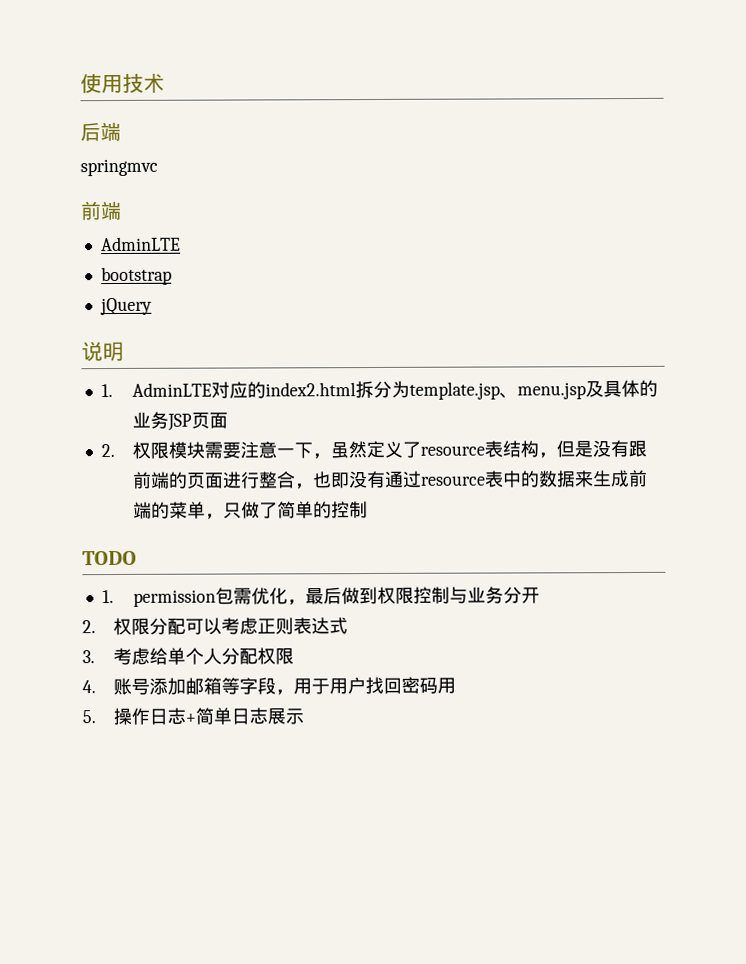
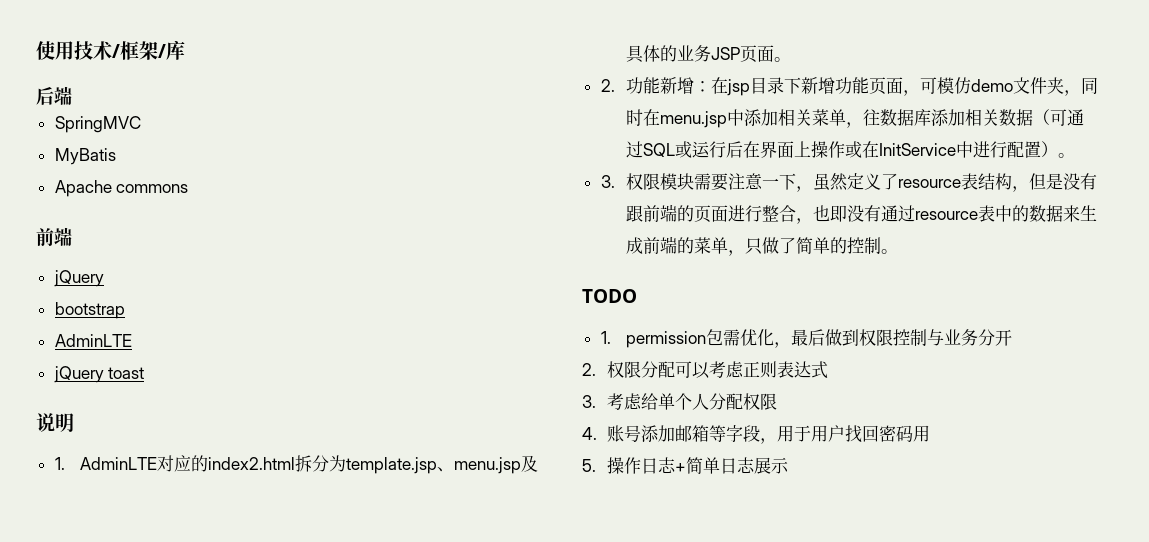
- 使用技术
+ 使用技术/框架/库
  后端
- springmvc
+ SpringMVC
+ MyBatis
+ Apache commons
  前端
- AdminLTE
+ jQuery
  bootstrap
- jQuery
+ AdminLTE
+ jQuery toast
- 1. AdminLTE对应的index2.html拆分为template.jsp、menu.jsp及具体的业务JSP页面
- 2.权限模块需要注意一下，虽然定义了resource表结构，但是没有跟前端的页面进行整合，也即没有通过resource表中的数据来生成前端的菜单，只做了简单的控制
+ 1. AdminLTE对应的index2.html拆分为template.jsp、menu.jsp及具体的业务JSP页面。
+ 2.功能新增：在jsp目录下新增功能页面，可模仿demo文件夹，同时在menu.jsp中添加相关菜单，往数据库添加相关数据（可通过SQL或运行后在界面上操作或在InitService中进行配置）。
+ 3.权限模块需要注意一下，虽然定义了resource表结构，但是没有跟前端的页面进行整合，也即没有通过resource表中的数据来生成前端的菜单，只做了简单的控制。

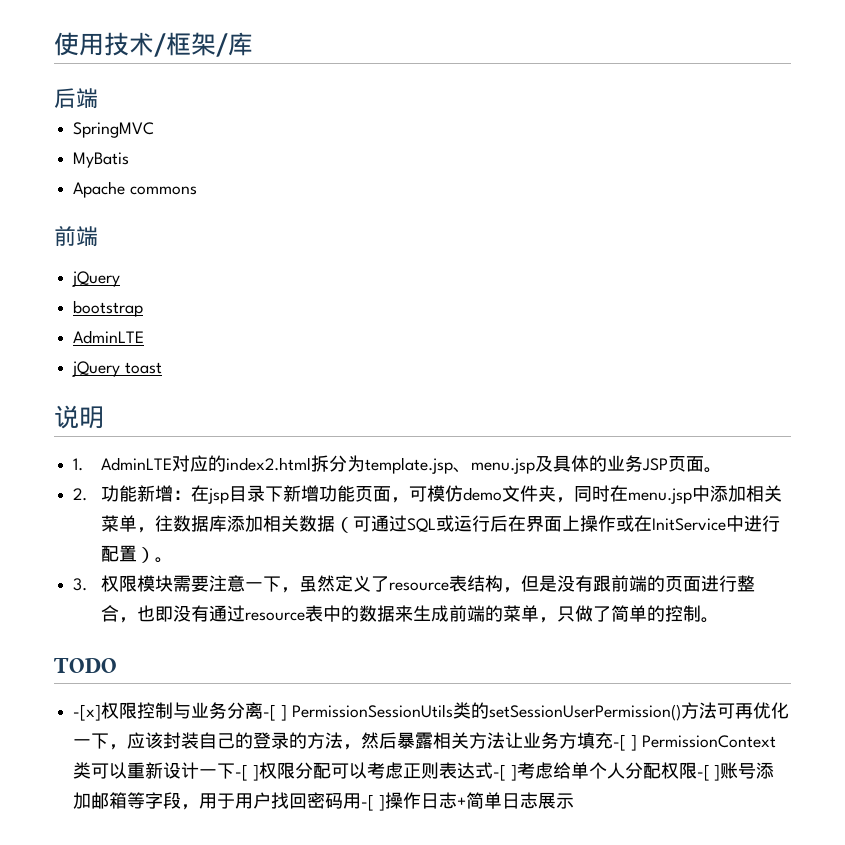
- 1. permission包需优化，最后做到权限控制与业务分开
- 2.权限分配可以考虑正则表达式
- 3.考虑给单个人分配权限
- 4.账号添加邮箱等字段，用于用户找回密码用
- 5.操作日志+简单日志展示
+ -[x]权限控制与业务分离-[ ] PermissionSessionUtils类的setSessionUserPermission()方法可再优化一下，应该封装自己的登录的方法，然后暴露相关方法让业务方填充-[ ] PermissionContext类可以重新设计一下-[ ]权限分配可以考虑正则表达式-[ ]考虑给单个人分配权限-[ ]账号添加邮箱等字段，用于用户找回密码用-[ ]操作日志+简单日志展示

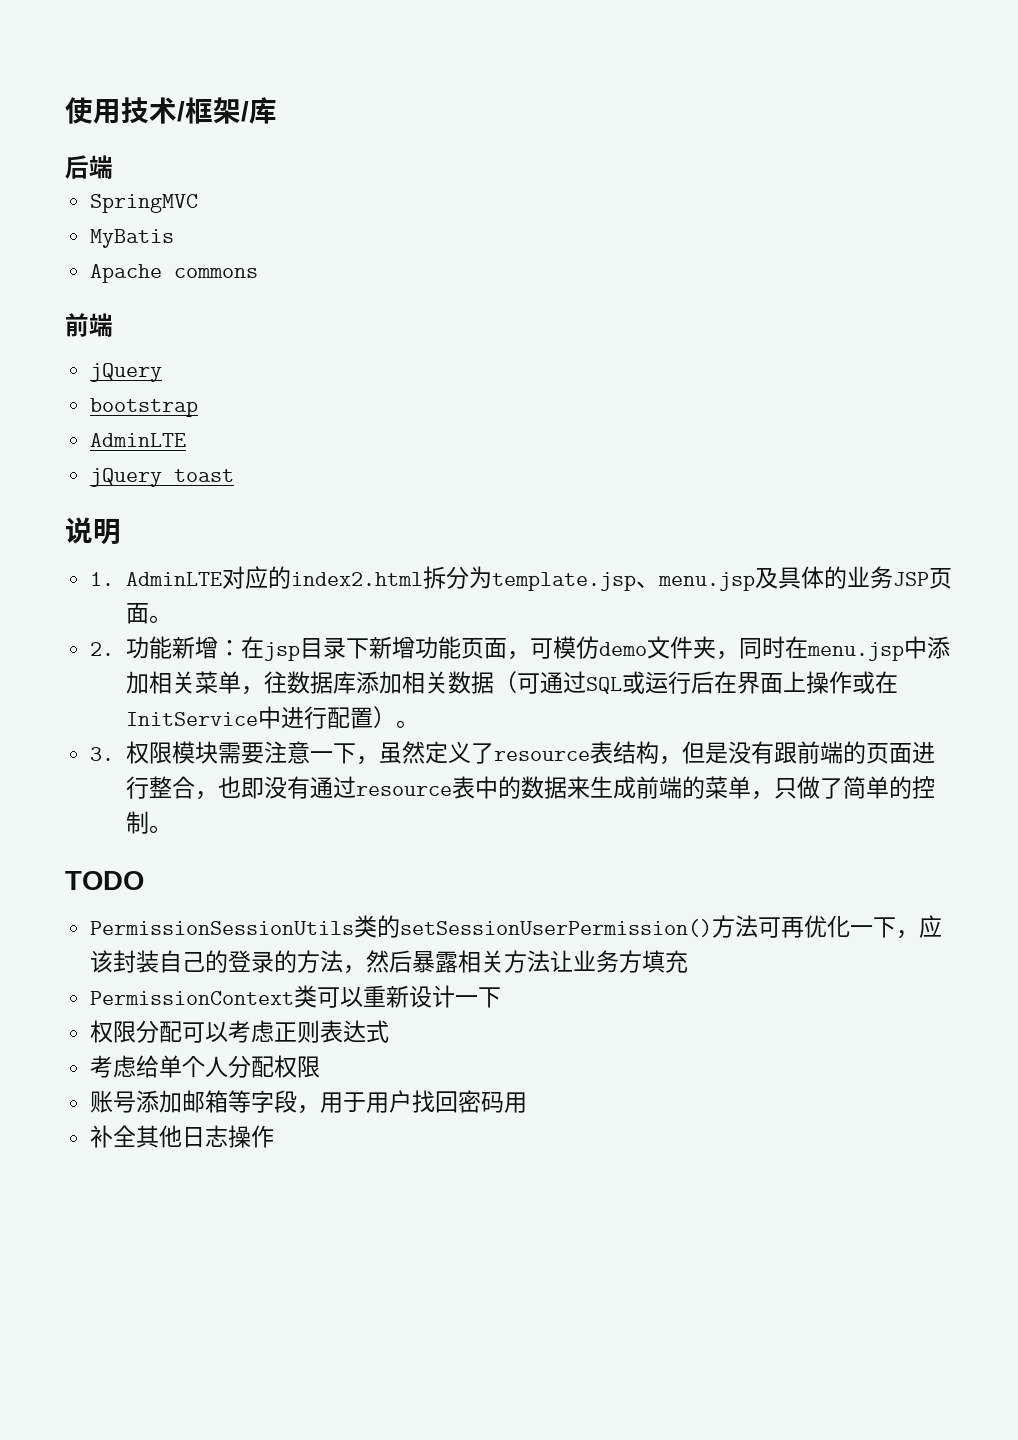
- -[x]权限控制与业务分离-[ ] PermissionSessionUtils类的setSessionUserPermission()方法可再优化一下，应该封装自己的登录的方法，然后暴露相关方法让业务方填充-[ ] PermissionContext类可以重新设计一下-[ ]权限分配可以考虑正则表达式-[ ]考虑给单个人分配权限-[ ]账号添加邮箱等字段，用于用户找回密码用-[ ]操作日志+简单日志展示
+ PermissionSessionUtils类的setSessionUserPermission()方法可再优化一下，应该封装自己的登录的方法，然后暴露相关方法让业务方填充
+ PermissionContext类可以重新设计一下
+ 权限分配可以考虑正则表达式
+ 考虑给单个人分配权限
+ 账号添加邮箱等字段，用于用户找回密码用
+ 补全其他日志操作

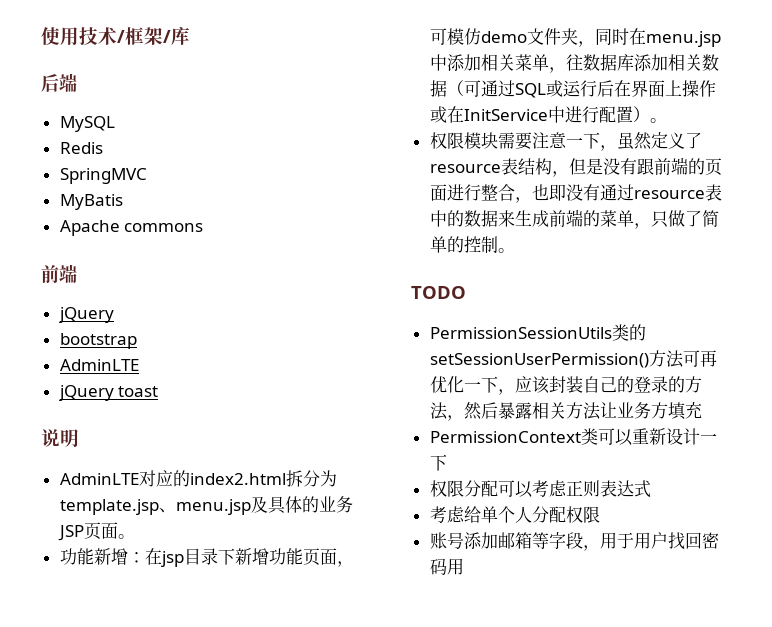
+ MySQL
+ Redis
- 1. AdminLTE对应的index2.html拆分为template.jsp、menu.jsp及具体的业务JSP页面。
+ AdminLTE对应的index2.html拆分为template.jsp、menu.jsp及具体的业务JSP页面。
- 2.功能新增：在jsp目录下新增功能页面，可模仿demo文件夹，同时在menu.jsp中添加相关菜单，往数据库添加相关数据（可通过SQL或运行后在界面上操作或在InitService中进行配置）。
+ 功能新增：在jsp目录下新增功能页面，可模仿demo文件夹，同时在menu.jsp中添加相关菜单，往数据库添加相关数据（可通过SQL或运行后在界面上操作或在InitService中进行配置）。
- 3.权限模块需要注意一下，虽然定义了resource表结构，但是没有跟前端的页面进行整合，也即没有通过resource表中的数据来生成前端的菜单，只做了简单的控制。
+ 权限模块需要注意一下，虽然定义了resource表结构，但是没有跟前端的页面进行整合，也即没有通过resource表中的数据来生成前端的菜单，只做了简单的控制。
- 补全其他日志操作

